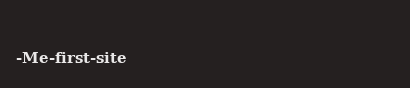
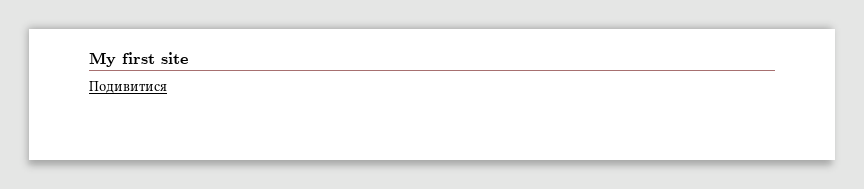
- -Me-first-site
+ My first site
+ Подивитися

